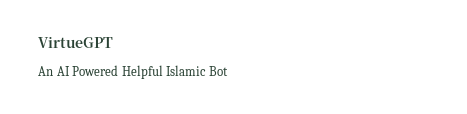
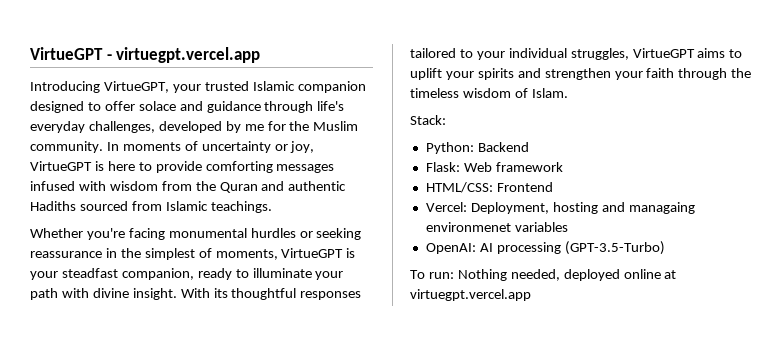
- VirtueGPT
- An AI Powered Helpful Islamic Bot
+ VirtueGPT - virtuegpt.vercel.app
+ Introducing VirtueGPT, your trusted Islamic companion designed to offer solace and guidance through life's everyday challenges, developed by me for the Muslim community. In moments of uncertainty or joy, VirtueGPT is here to provide comforting messages infused with wisdom from the Quran and authentic Hadiths sourced from Islamic teachings.
+ Whether you're facing monumental hurdles or seeking reassurance in the simplest of moments, VirtueGPT is your steadfast companion, ready to illuminate your path with divine insight. With its thoughtful responses tailored to your individual struggles, VirtueGPT aims to uplift your spirits and strengthen your faith through the timeless wisdom of Islam.
+ Stack:
+ Python: Backend
+ Flask: Web framework
+ HTML/CSS: Frontend
+ Vercel: Deployment, hosting and managaing environmenet variables
+ OpenAI: AI processing (GPT-3.5-Turbo)
+ To run: Nothing needed, deployed online at virtuegpt.vercel.app

